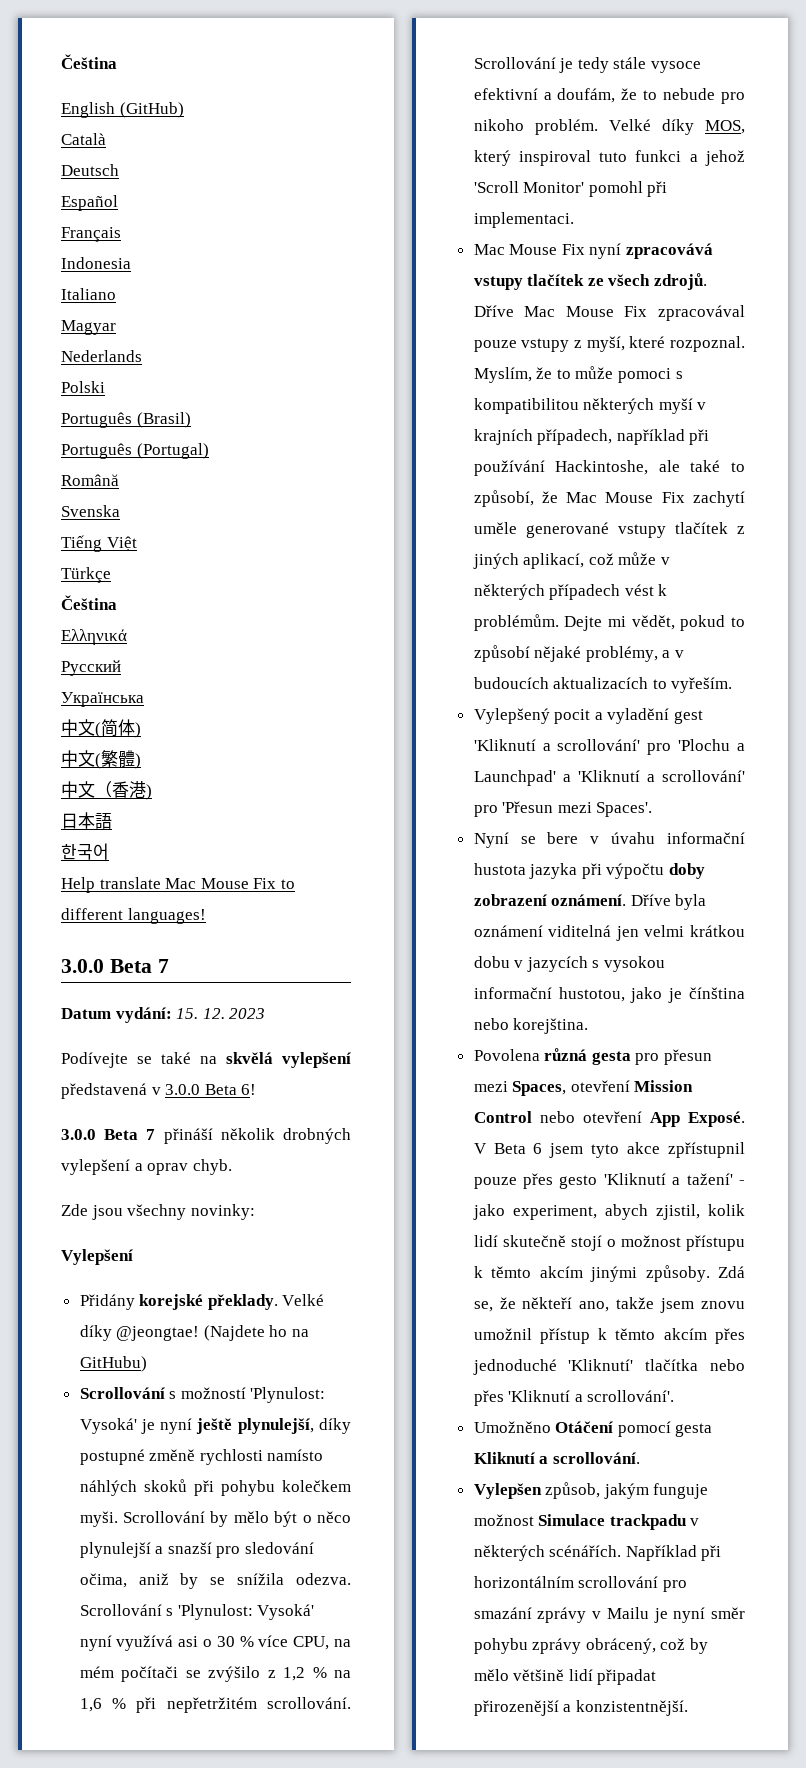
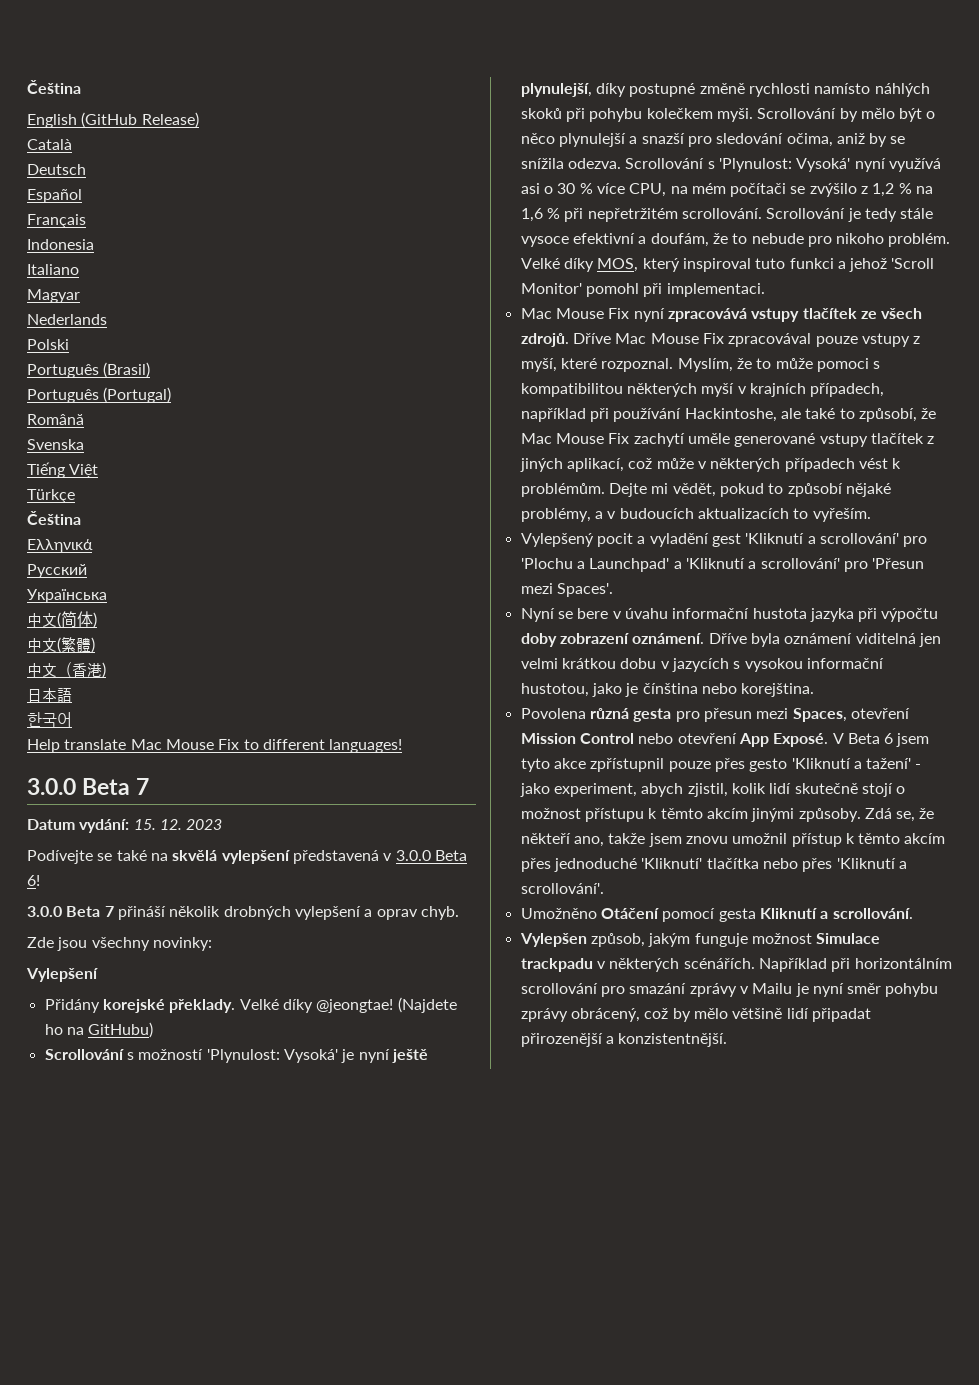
- English (GitHub)
+ English (GitHub Release)

